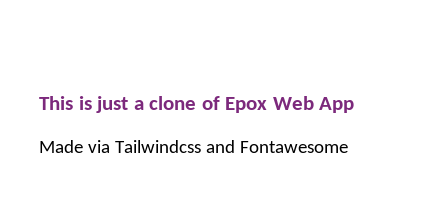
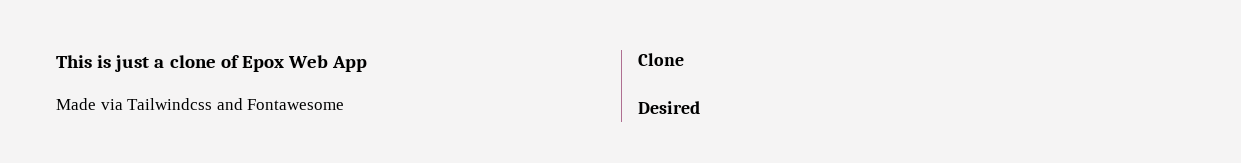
+ Clone
+ Desired

